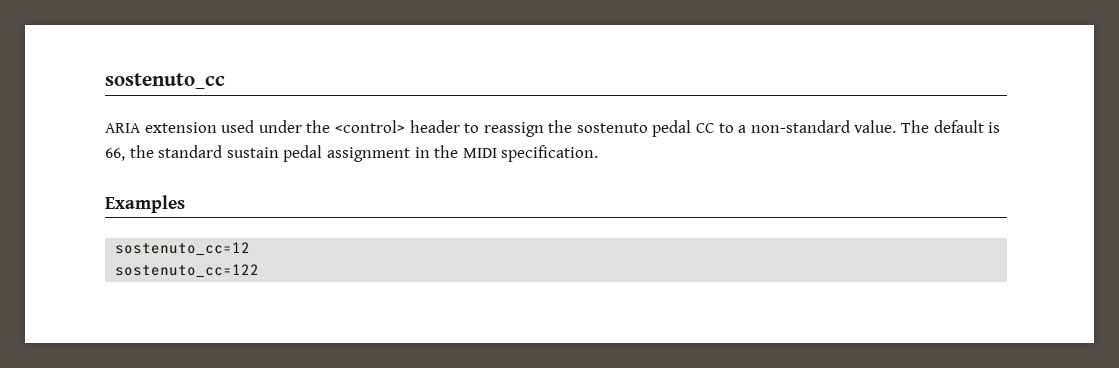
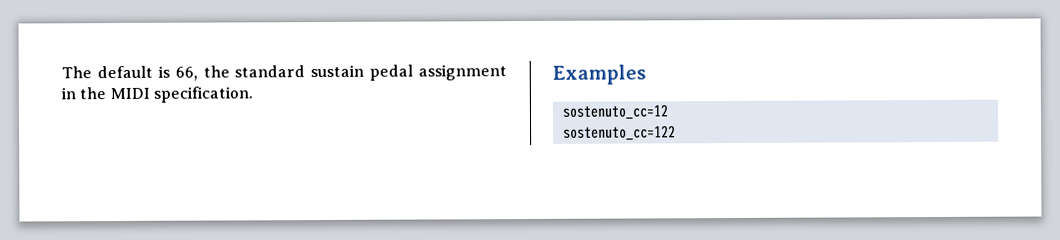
- sostenuto_cc
- ARIA extension used under the <control> header to reassign the sostenuto pedal CC to a non-standard value.

